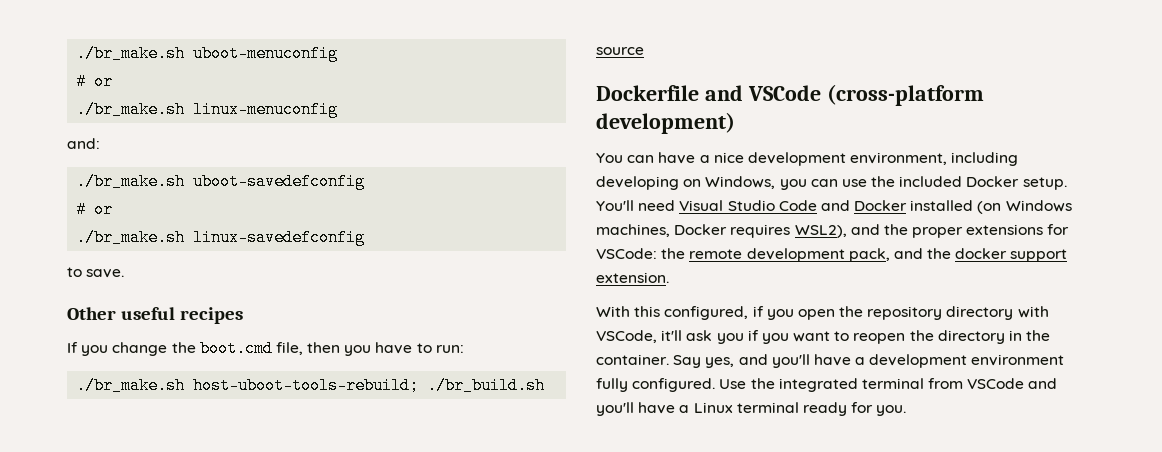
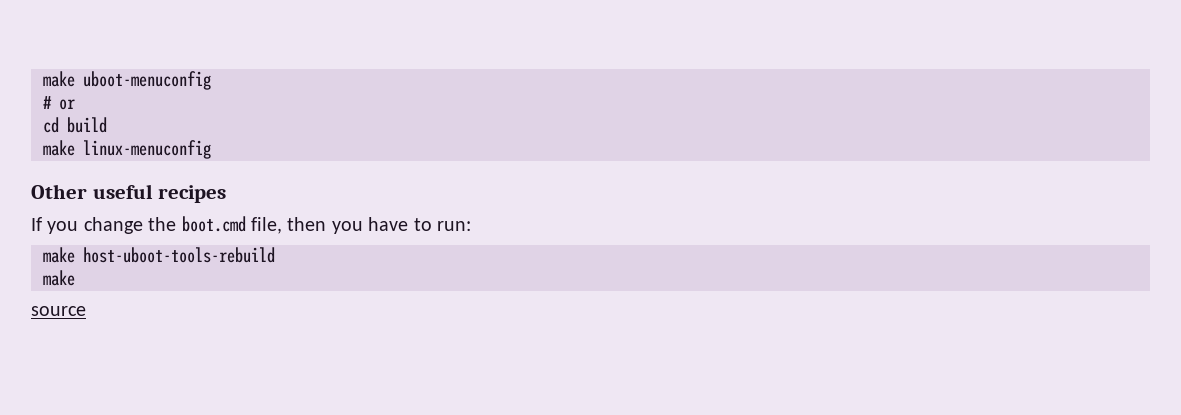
- ./br_make.sh uboot-menuconfig
+ make uboot-menuconfig
- ./br_make.sh linux-menuconfig
- and:
- ./br_make.sh uboot-savedefconfig
- # or
- ./br_make.sh linux-savedefconfig
- to save.
+ cd build
+ make linux-menuconfig
- ./br_make.sh host-uboot-tools-rebuild; ./br_build.sh
+ make host-uboot-tools-rebuild
+ make
  source
- Dockerfile and VSCode (cross-platform development)
- You can have a nice development environment, including developing on Windows, you can use the included Docker setup. You'll need Visual Studio Code and Docker installed (on Windows machines, Docker requires WSL2), and the proper extensions for VSCode: the remote development pack, and the docker support extension.
- With this configured, if you open the repository directory with VSCode, it'll ask you if you want to reopen the directory in the container. Say yes, and you'll have a development environment fully configured. Use the integrated terminal from VSCode and you'll have a Linux terminal ready for you.

